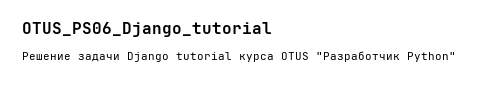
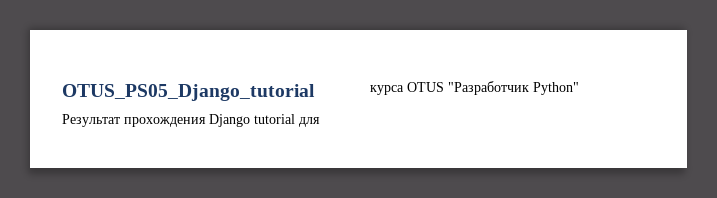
- OTUS_PS06_Django_tutorial
- Решение задачи Django tutorial курса OTUS "Разработчик Python"
+ OTUS_PS05_Django_tutorial
+ Результат прохождения Django tutorial для курса OTUS "Разработчик Python"

